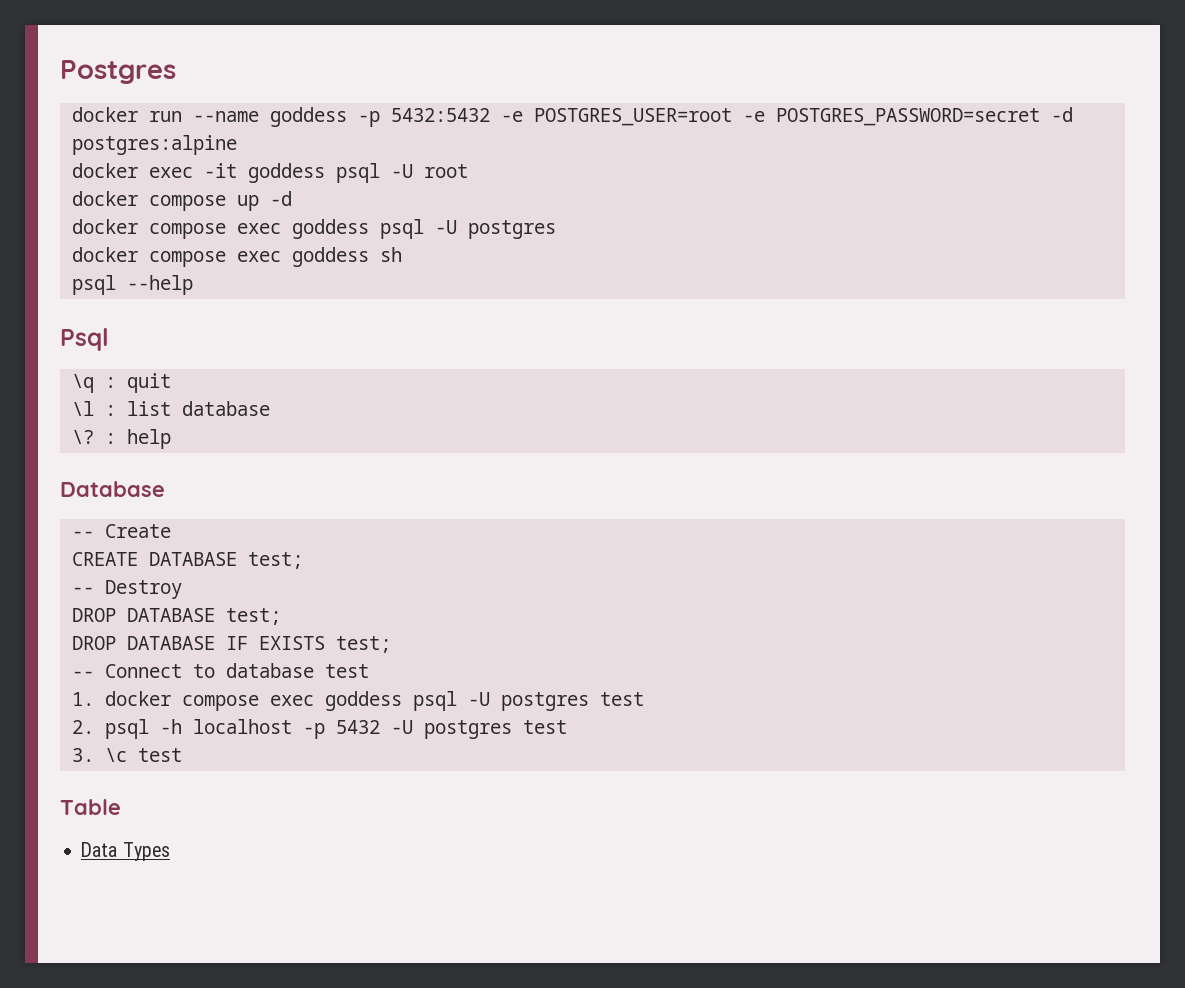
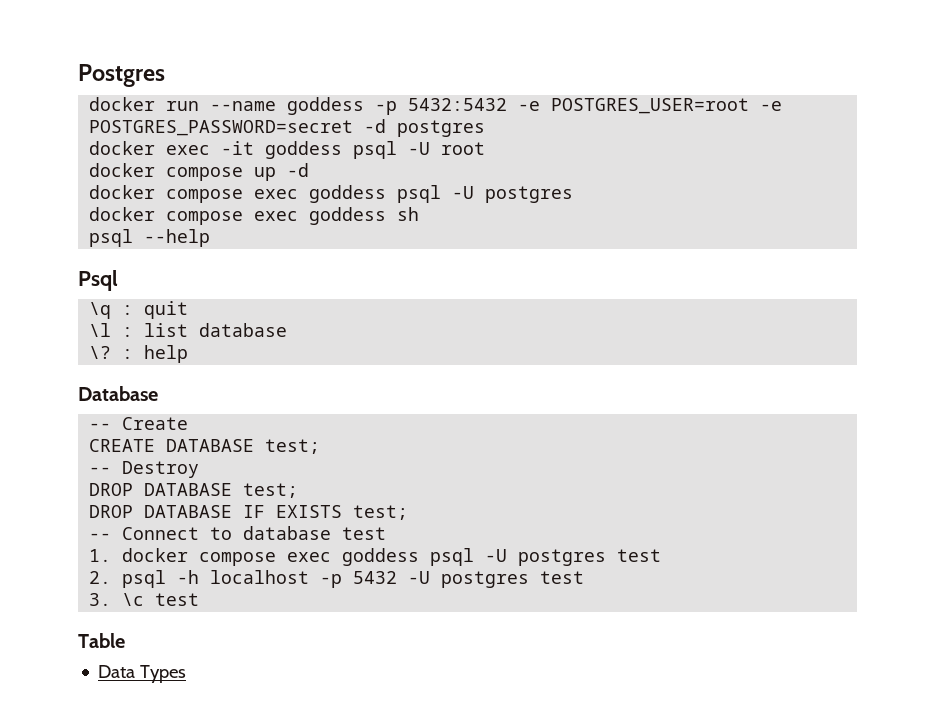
- docker run --name goddess -p 5432:5432 -e POSTGRES_USER=root -e POSTGRES_PASSWORD=secret -d postgres:alpine
+ docker run --name goddess -p 5432:5432 -e POSTGRES_USER=root -e POSTGRES_PASSWORD=secret -d postgres

